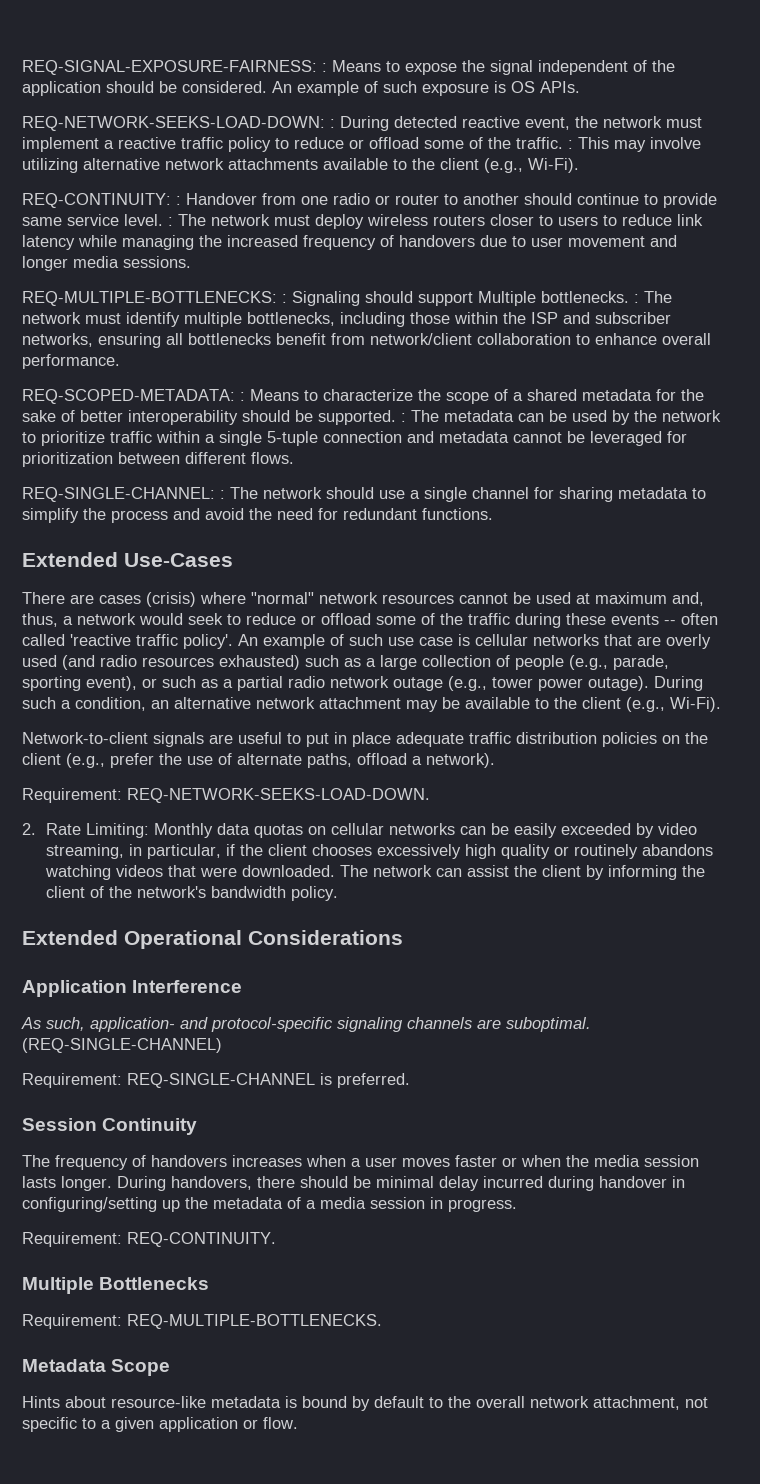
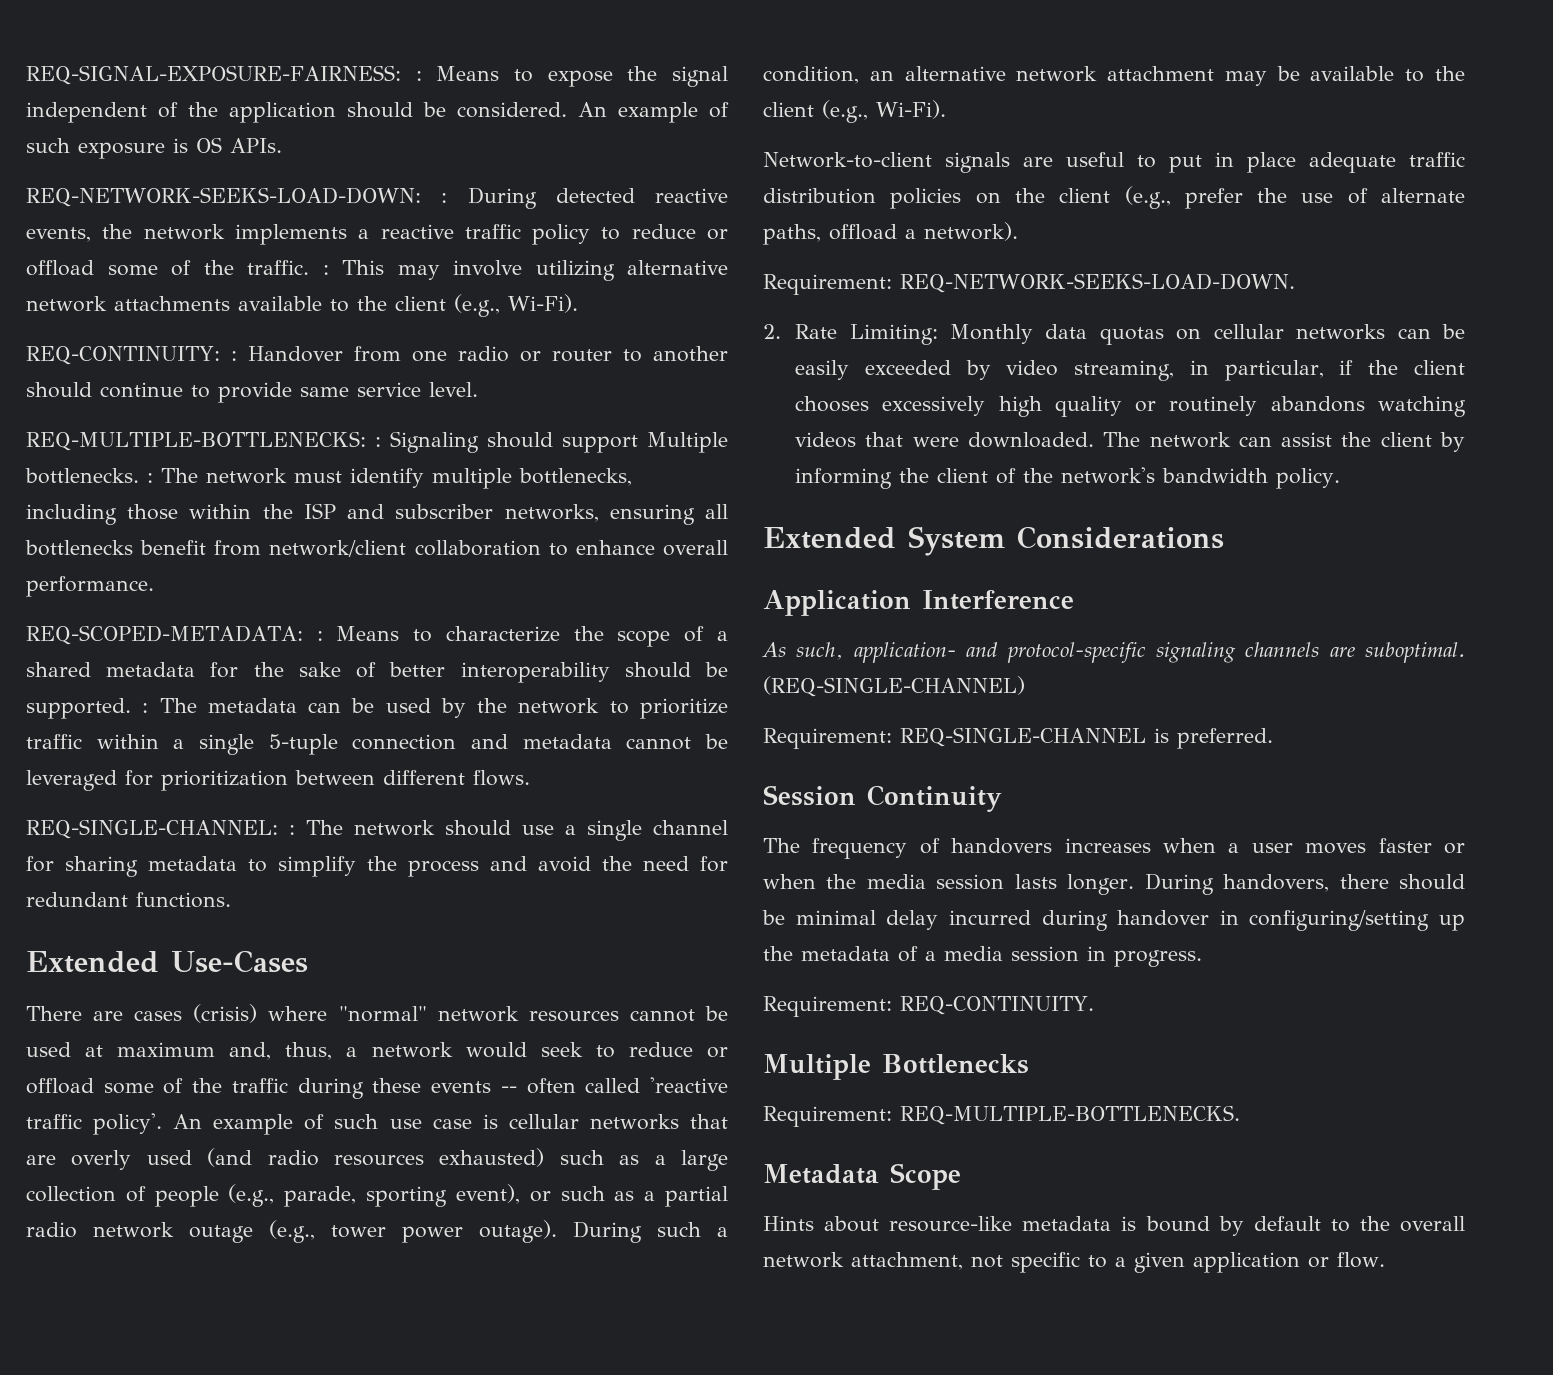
- REQ-NETWORK-SEEKS-LOAD-DOWN: : During detected reactive event, the network must implement a reactive traffic policy to reduce or offload some of the traffic. : This may involve utilizing alternative network attachments available to the client (e.g., Wi-Fi).
+ REQ-NETWORK-SEEKS-LOAD-DOWN: : During detected reactive events, the network implements a reactive traffic policy to reduce or offload some of the traffic. : This may involve utilizing alternative network attachments available to the client (e.g., Wi-Fi).
- REQ-CONTINUITY: : Handover from one radio or router to another should continue to provide same service level. : The network must deploy wireless routers closer to users to reduce link latency while managing the increased frequency of handovers due to user movement and longer media sessions.
+ REQ-CONTINUITY: : Handover from one radio or router to another should continue to provide same service level.
- Extended Operational Considerations
+ Extended System Considerations

